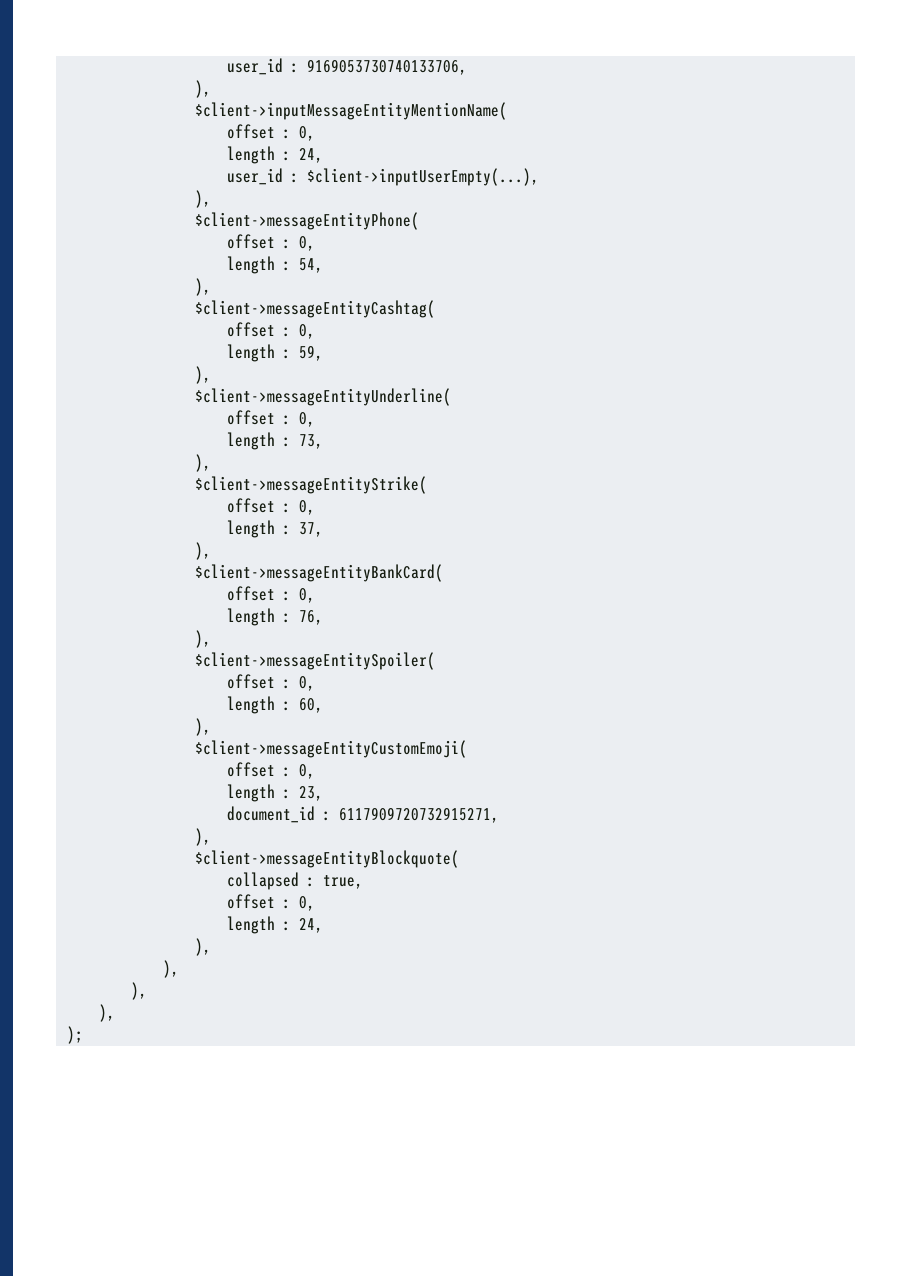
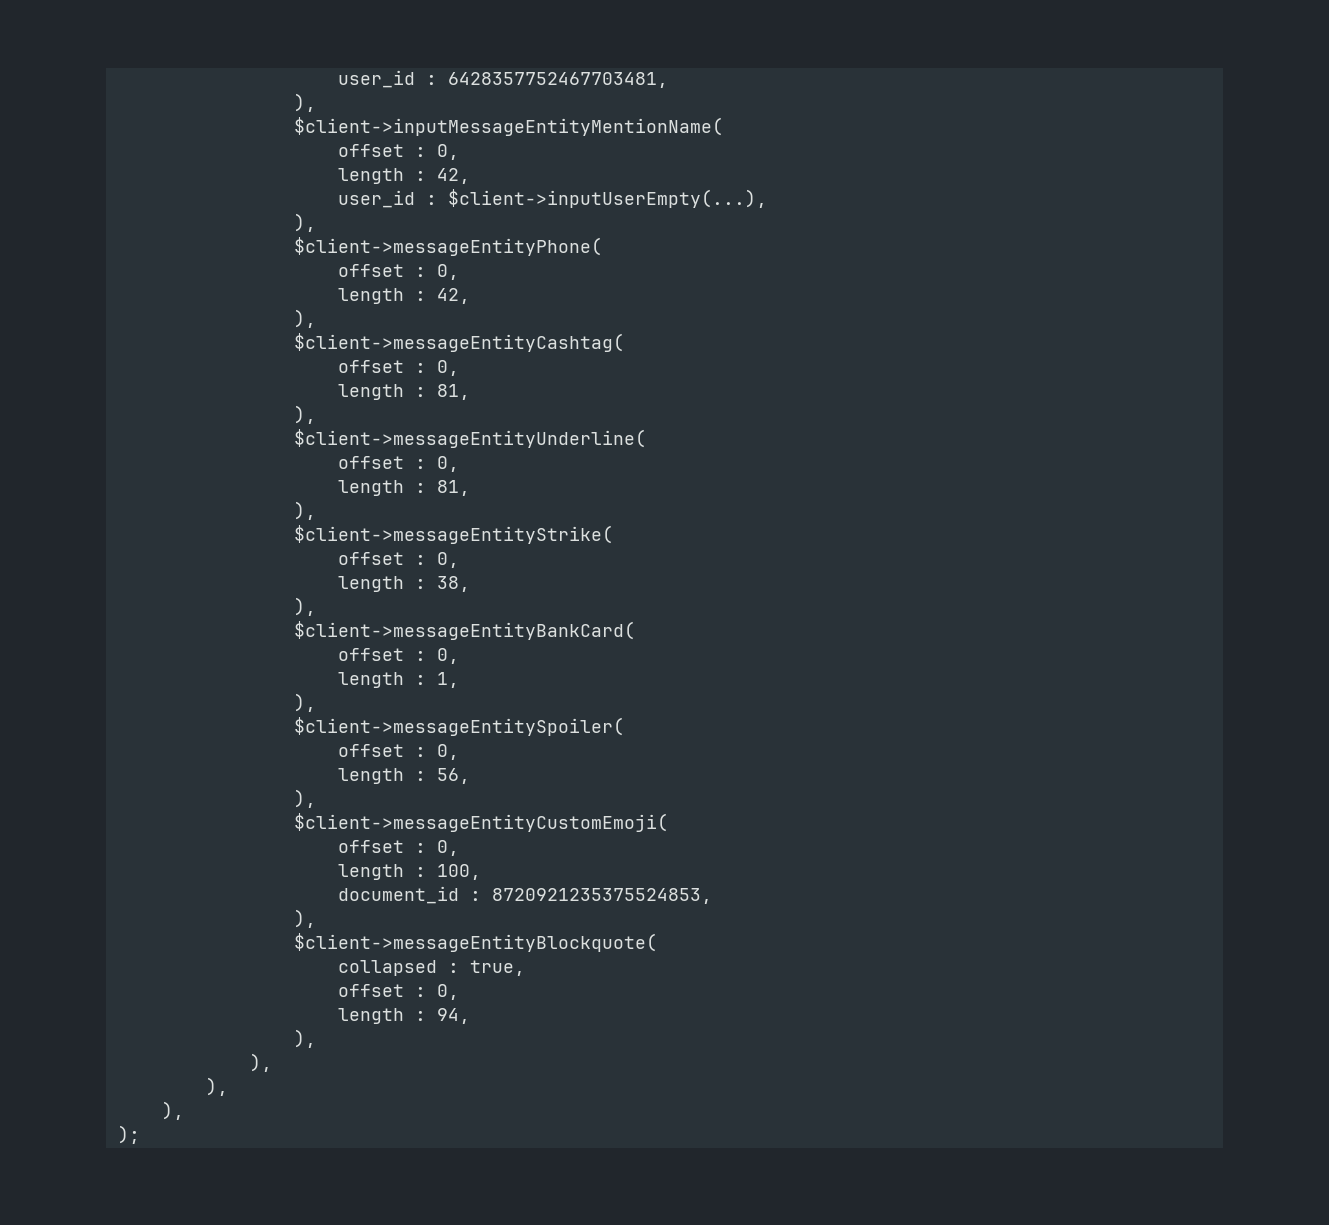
- user_id : 9169053730740133706,
+ user_id : 6428357752467703481,
  $client->inputMessageEntityMentionName(
  offset : 0,
- length : 24,
+ length : 42,
  $client->messageEntityPhone(
  offset : 0,
- length : 54,
+ length : 42,
  $client->messageEntityCashtag(
  offset : 0,
- length : 59,
+ length : 81,
  $client->messageEntityUnderline(
  offset : 0,
- length : 73,
+ length : 81,
- length : 37,
+ length : 38,
- length : 76,
+ length : 1,
- length : 60,
+ length : 56,
- length : 23,
+ length : 100,
- document_id : 6117909720732915271,
+ document_id : 8720921235375524853,
  collapsed : true,
  offset : 0,
- length : 24,
+ length : 94,

